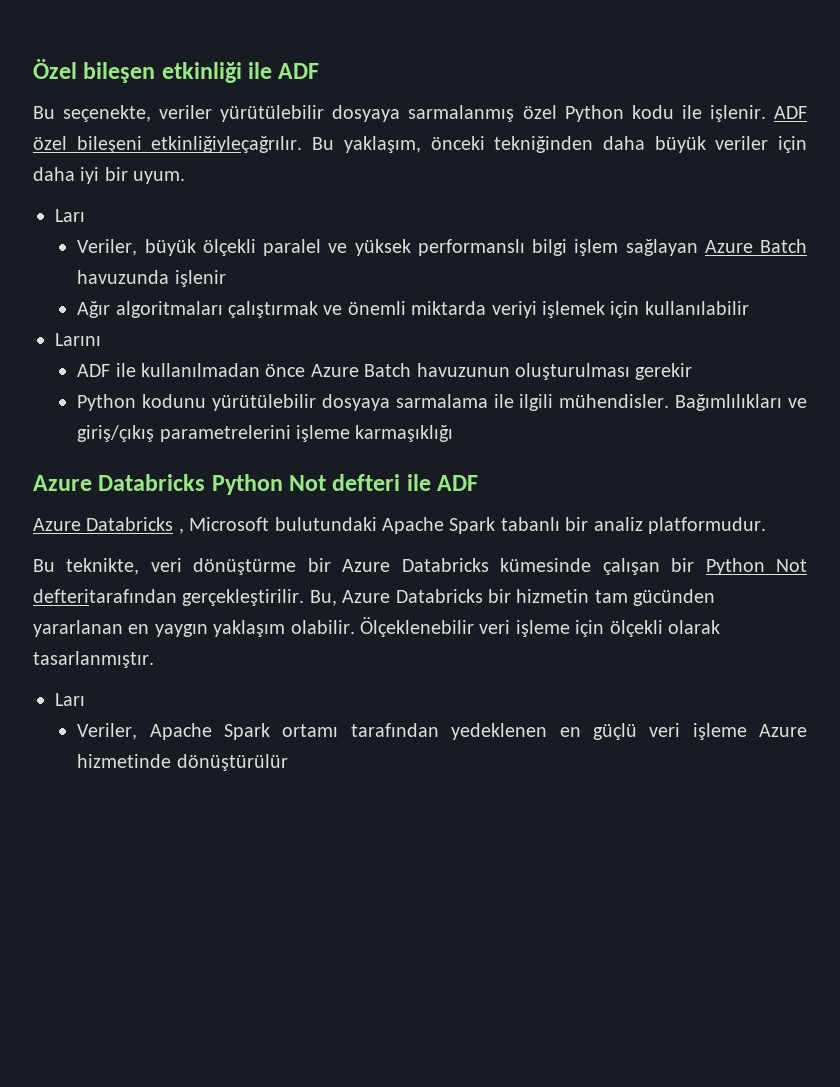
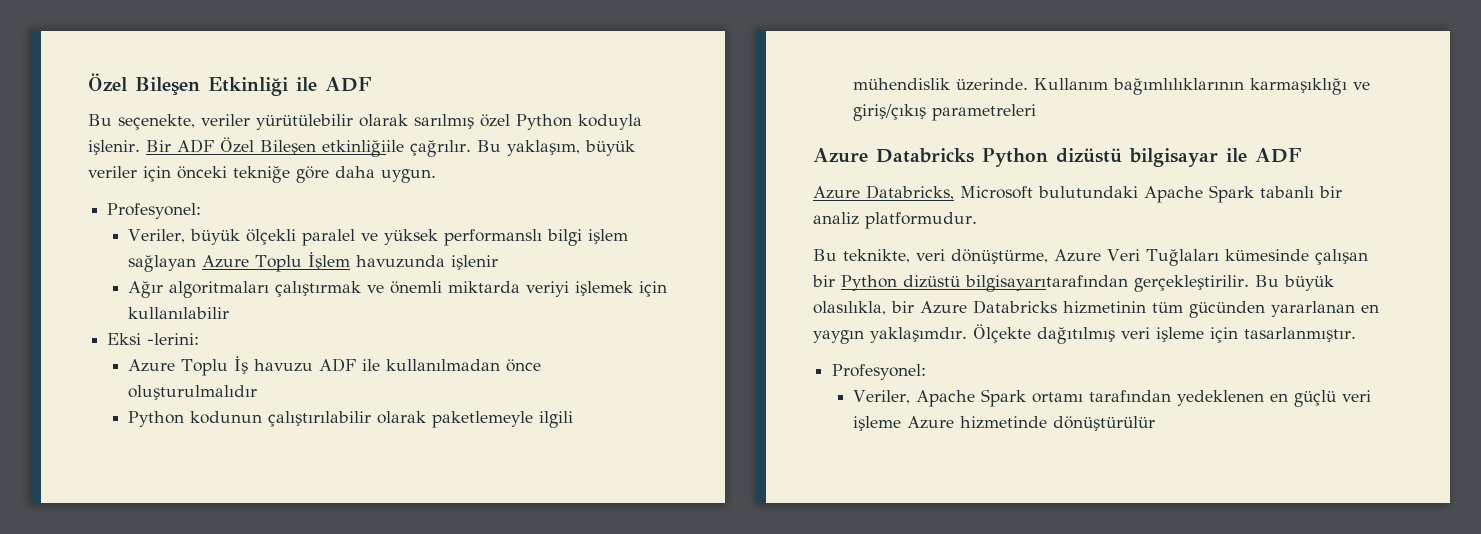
- Özel bileşen etkinliği ile ADF
+ Özel Bileşen Etkinliği ile ADF
- Bu seçenekte, veriler yürütülebilir dosyaya sarmalanmış özel Python kodu ile işlenir. ADF özel bileşeni etkinliğiyleçağrılır. Bu yaklaşım, önceki tekniğinden daha büyük veriler için daha iyi bir uyum.
- Ları
+ Bu seçenekte, veriler yürütülebilir olarak sarılmış özel Python koduyla işlenir. Bir ADF Özel Bileşen etkinliğiile çağrılır. Bu yaklaşım, büyük veriler için önceki tekniğe göre daha uygun.
+ Profesyonel:
- Veriler, büyük ölçekli paralel ve yüksek performanslı bilgi işlem sağlayan Azure Batch havuzunda işlenir
+ Veriler, büyük ölçekli paralel ve yüksek performanslı bilgi işlem sağlayan Azure Toplu İşlem havuzunda işlenir
- Larını
- ADF ile kullanılmadan önce Azure Batch havuzunun oluşturulması gerekir
- Python kodunu yürütülebilir dosyaya sarmalama ile ilgili mühendisler. Bağımlılıkları ve giriş/çıkış parametrelerini işleme karmaşıklığı
+ Eksi -lerini:
+ Azure Toplu İş havuzu ADF ile kullanılmadan önce oluşturulmalıdır
+ Python kodunun çalıştırılabilir olarak paketlemeyle ilgili mühendislik üzerinde. Kullanım bağımlılıklarının karmaşıklığı ve giriş/çıkış parametreleri
- Azure Databricks Python Not defteri ile ADF
+ Azure Databricks Python dizüstü bilgisayar ile ADF
- Azure Databricks , Microsoft bulutundaki Apache Spark tabanlı bir analiz platformudur.
+ Azure Databricks, Microsoft bulutundaki Apache Spark tabanlı bir analiz platformudur.
- Bu teknikte, veri dönüştürme bir Azure Databricks kümesinde çalışan bir Python Not defteritarafından gerçekleştirilir. Bu, Azure Databricks bir hizmetin tam gücünden yararlanan en yaygın yaklaşım olabilir. Ölçeklenebilir veri işleme için ölçekli olarak tasarlanmıştır.
- Ları
+ Bu teknikte, veri dönüştürme, Azure Veri Tuğlaları kümesinde çalışan bir Python dizüstü bilgisayarıtarafından gerçekleştirilir. Bu büyük olasılıkla, bir Azure Databricks hizmetinin tüm gücünden yararlanan en yaygın yaklaşımdır. Ölçekte dağıtılmış veri işleme için tasarlanmıştır.
+ Profesyonel:

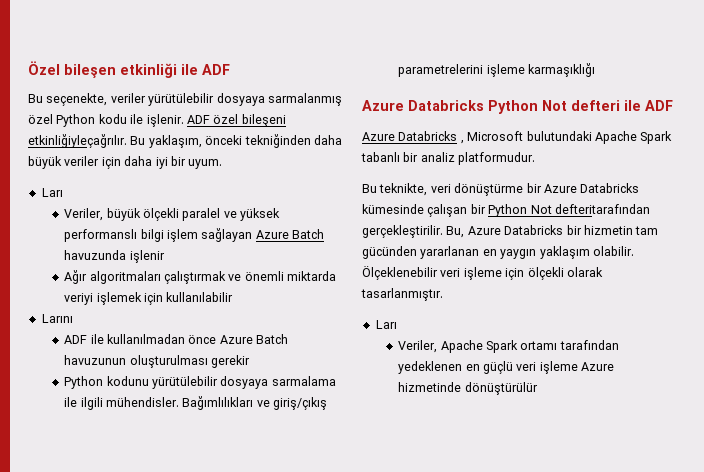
- Özel Bileşen Etkinliği ile ADF
+ Özel bileşen etkinliği ile ADF
- Bu seçenekte, veriler yürütülebilir olarak sarılmış özel Python koduyla işlenir. Bir ADF Özel Bileşen etkinliğiile çağrılır. Bu yaklaşım, büyük veriler için önceki tekniğe göre daha uygun.
- Profesyonel:
+ Bu seçenekte, veriler yürütülebilir dosyaya sarmalanmış özel Python kodu ile işlenir. ADF özel bileşeni etkinliğiyleçağrılır. Bu yaklaşım, önceki tekniğinden daha büyük veriler için daha iyi bir uyum.
+ Ları
- Veriler, büyük ölçekli paralel ve yüksek performanslı bilgi işlem sağlayan Azure Toplu İşlem havuzunda işlenir
+ Veriler, büyük ölçekli paralel ve yüksek performanslı bilgi işlem sağlayan Azure Batch havuzunda işlenir
- Eksi -lerini:
- Azure Toplu İş havuzu ADF ile kullanılmadan önce oluşturulmalıdır
- Python kodunun çalıştırılabilir olarak paketlemeyle ilgili mühendislik üzerinde. Kullanım bağımlılıklarının karmaşıklığı ve giriş/çıkış parametreleri
+ Larını
+ ADF ile kullanılmadan önce Azure Batch havuzunun oluşturulması gerekir
+ Python kodunu yürütülebilir dosyaya sarmalama ile ilgili mühendisler. Bağımlılıkları ve giriş/çıkış parametrelerini işleme karmaşıklığı
- Azure Databricks Python dizüstü bilgisayar ile ADF
+ Azure Databricks Python Not defteri ile ADF
- Azure Databricks, Microsoft bulutundaki Apache Spark tabanlı bir analiz platformudur.
+ Azure Databricks , Microsoft bulutundaki Apache Spark tabanlı bir analiz platformudur.
- Bu teknikte, veri dönüştürme, Azure Veri Tuğlaları kümesinde çalışan bir Python dizüstü bilgisayarıtarafından gerçekleştirilir. Bu büyük olasılıkla, bir Azure Databricks hizmetinin tüm gücünden yararlanan en yaygın yaklaşımdır. Ölçekte dağıtılmış veri işleme için tasarlanmıştır.
- Profesyonel:
+ Bu teknikte, veri dönüştürme bir Azure Databricks kümesinde çalışan bir Python Not defteritarafından gerçekleştirilir. Bu, Azure Databricks bir hizmetin tam gücünden yararlanan en yaygın yaklaşım olabilir. Ölçeklenebilir veri işleme için ölçekli olarak tasarlanmıştır.
+ Ları

